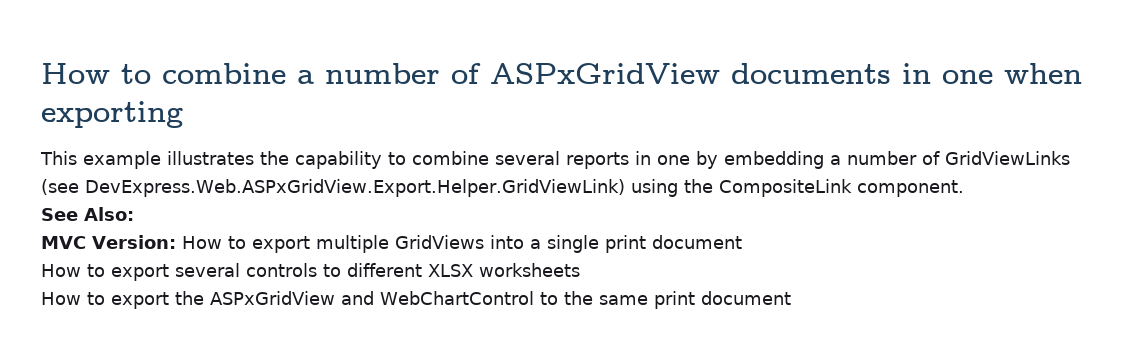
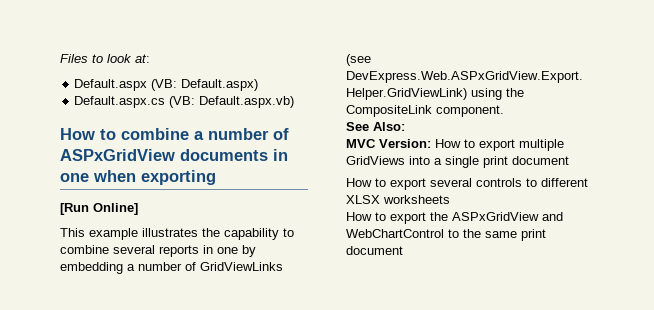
+ Files to look at:
+ Default.aspx (VB: Default.aspx)
+ Default.aspx.cs (VB: Default.aspx.vb)
+ [Run Online]

